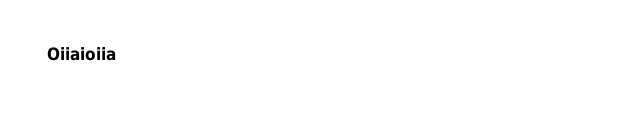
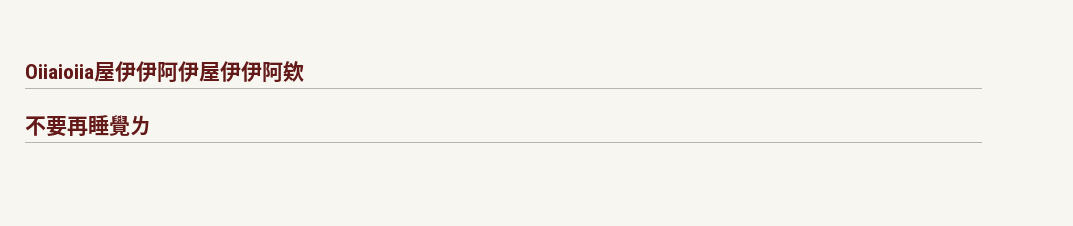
- Oiiaioiia
+ Oiiaioiia屋伊伊阿伊屋伊伊阿欸
+ 不要再睡覺ㄌ

